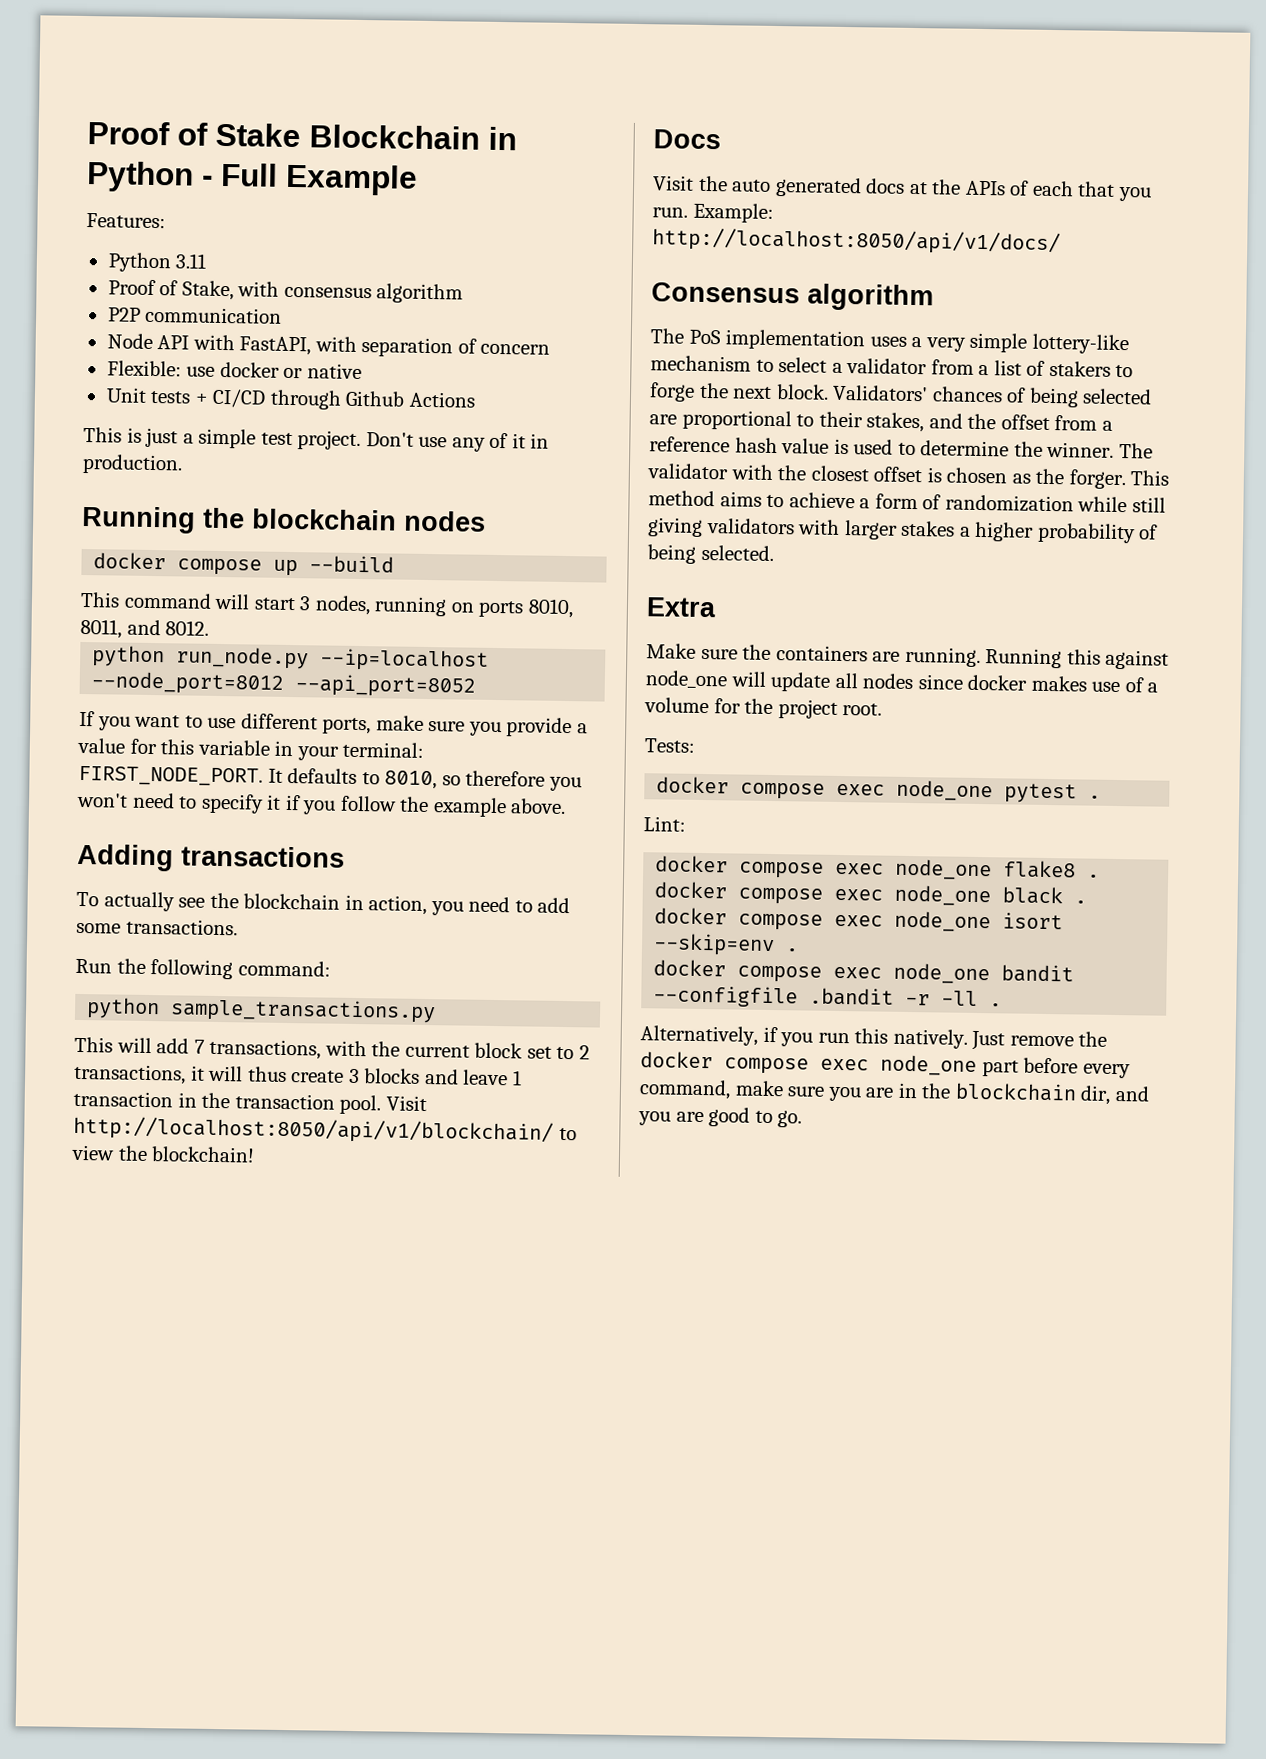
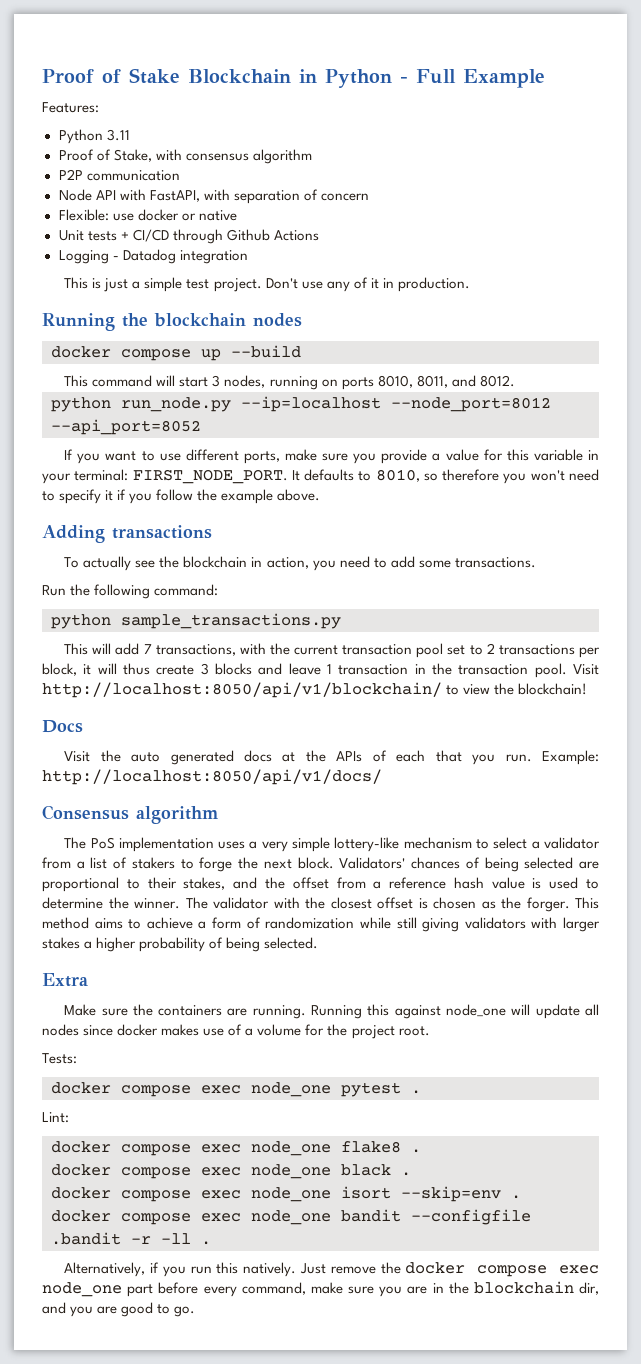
+ Logging - Datadog integration
- This will add 7 transactions, with the current block set to 2 transactions, it will thus create 3 blocks and leave 1 transaction in the transaction pool.
+ This will add 7 transactions, with the current transaction pool set to 2 transactions per block, it will thus create 3 blocks and leave 1 transaction in the transaction pool.

